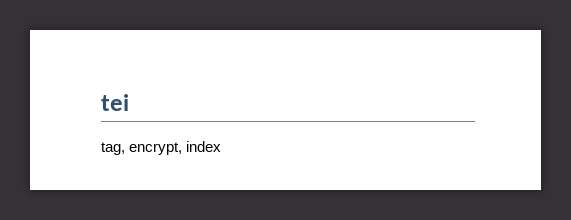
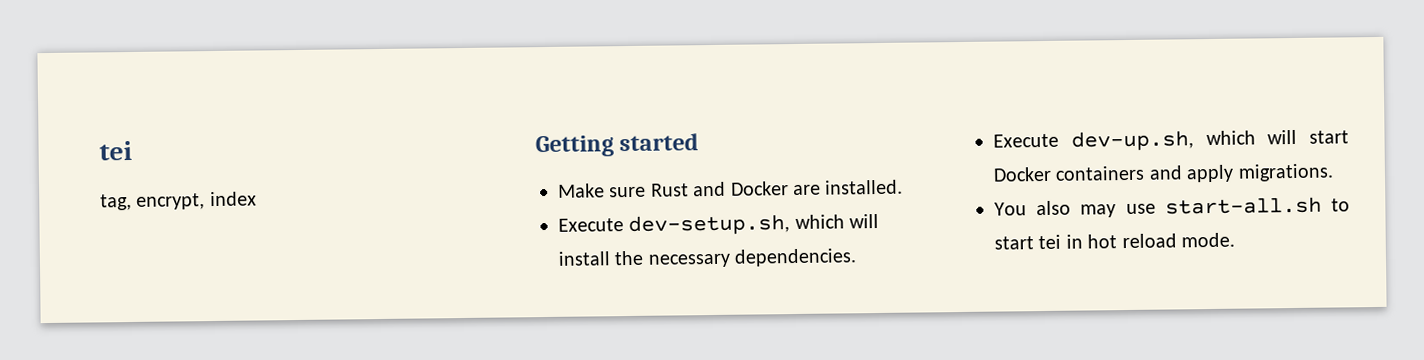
+ Getting started
+ Make sure Rust and Docker are installed.
+ Execute dev-setup.sh, which will install the necessary dependencies.
+ Execute dev-up.sh, which will start Docker containers and apply migrations.
+ You also may use start-all.sh to start tei in hot reload mode.

